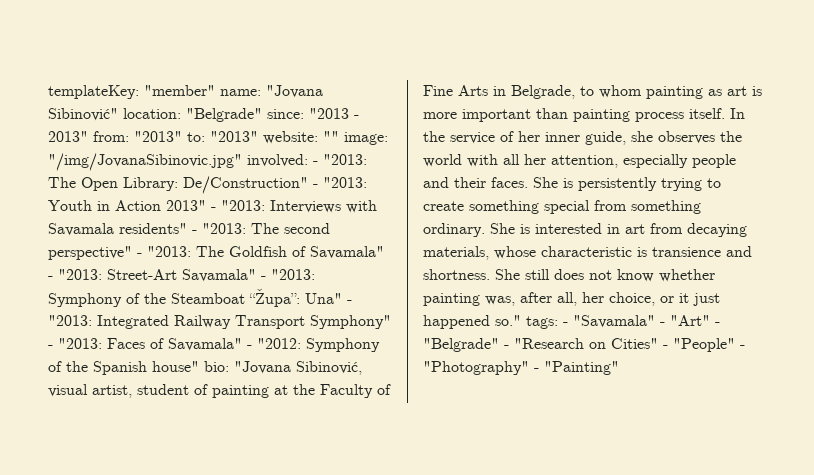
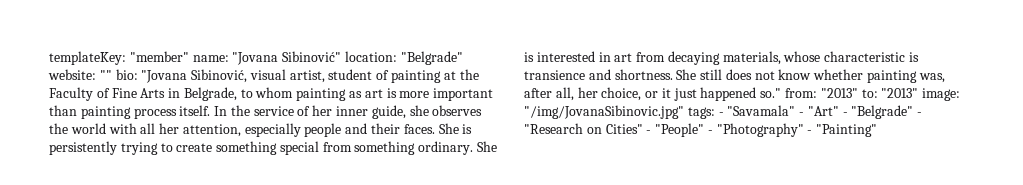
- templateKey: "member" name: "Jovana Sibinović" location: "Belgrade" since: "2013 - 2013" from: "2013" to: "2013" website: "" image: "/img/JovanaSibinovic.jpg" involved: - "2013: The Open Library: De/Construction" - "2013: Youth in Action 2013" - "2013: Interviews with Savamala residents" - "2013: The second perspective" - "2013: The Goldfish of Savamala" - "2013: Street-Art Savamala" - "2013: Symphony of the Steamboat “Župa”: Una" - "2013: Integrated Railway Transport Symphony" - "2013: Faces of Savamala" - "2012: Symphony of the Spanish house" bio: "Jovana Sibinović, visual artist, student of painting at the Faculty of Fine Arts in Belgrade, to whom painting as art is more important than painting process itself.
+ templateKey: "member" name: "Jovana Sibinović" location: "Belgrade" website: "" bio: "Jovana Sibinović, visual artist, student of painting at the Faculty of Fine Arts in Belgrade, to whom painting as art is more important than painting process itself.
- She still does not know whether painting was, after all, her choice, or it just happened so." tags: - "Savamala" - "Art" - "Belgrade" - "Research on Cities" - "People" - "Photography" - "Painting"
+ She still does not know whether painting was, after all, her choice, or it just happened so." from: "2013" to: "2013" image: "/img/JovanaSibinovic.jpg" tags: - "Savamala" - "Art" - "Belgrade" - "Research on Cities" - "People" - "Photography" - "Painting"

